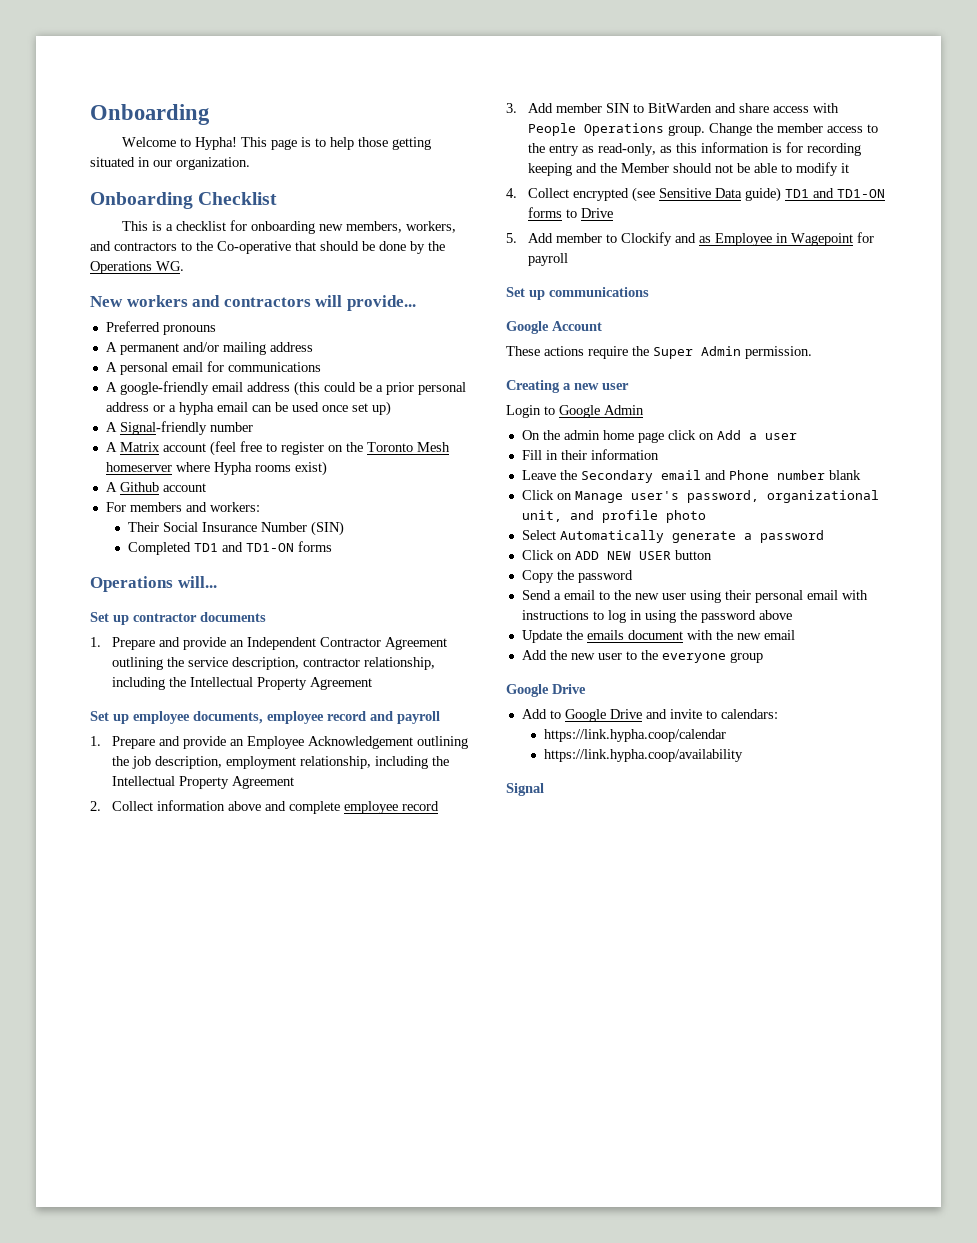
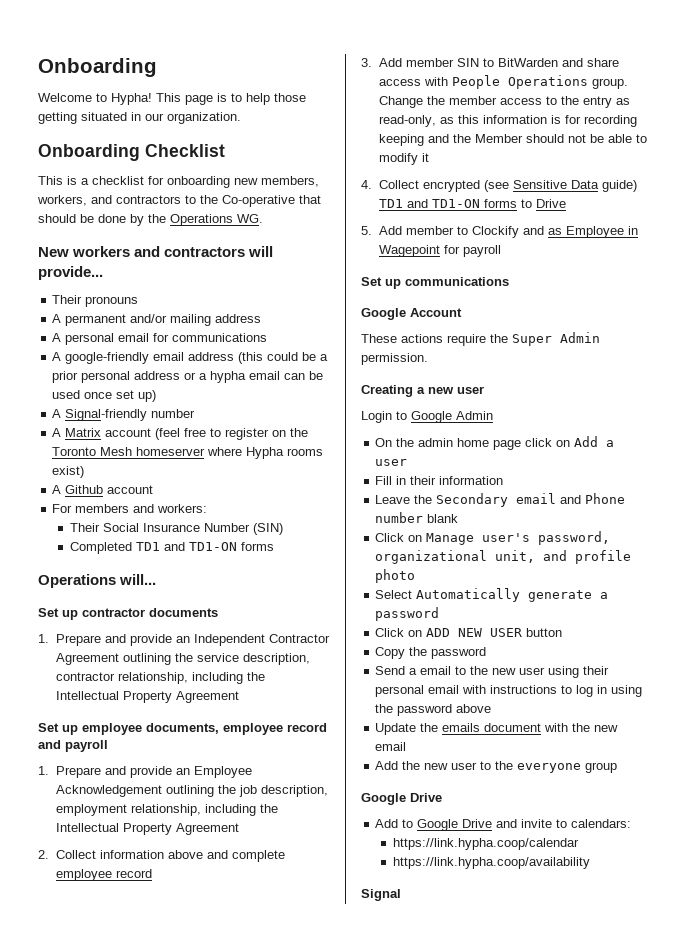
- Preferred pronouns
+ Their pronouns

